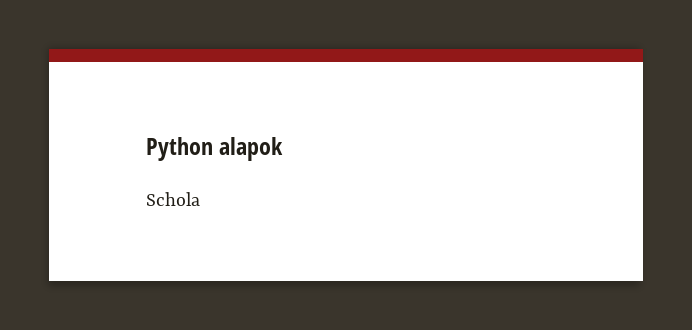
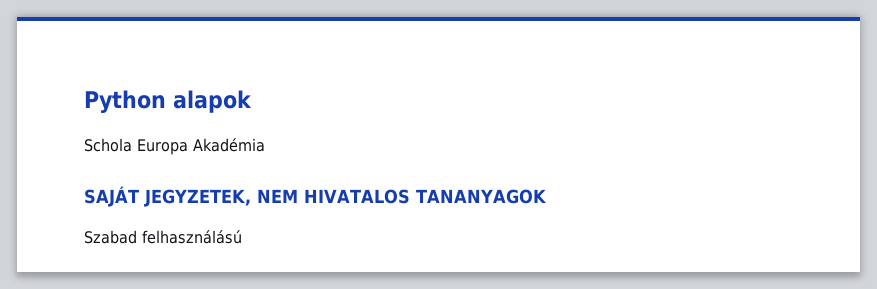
- Schola
+ Schola Europa Akadémia
+ SAJÁT JEGYZETEK, NEM HIVATALOS TANANYAGOK
+ Szabad felhasználású

